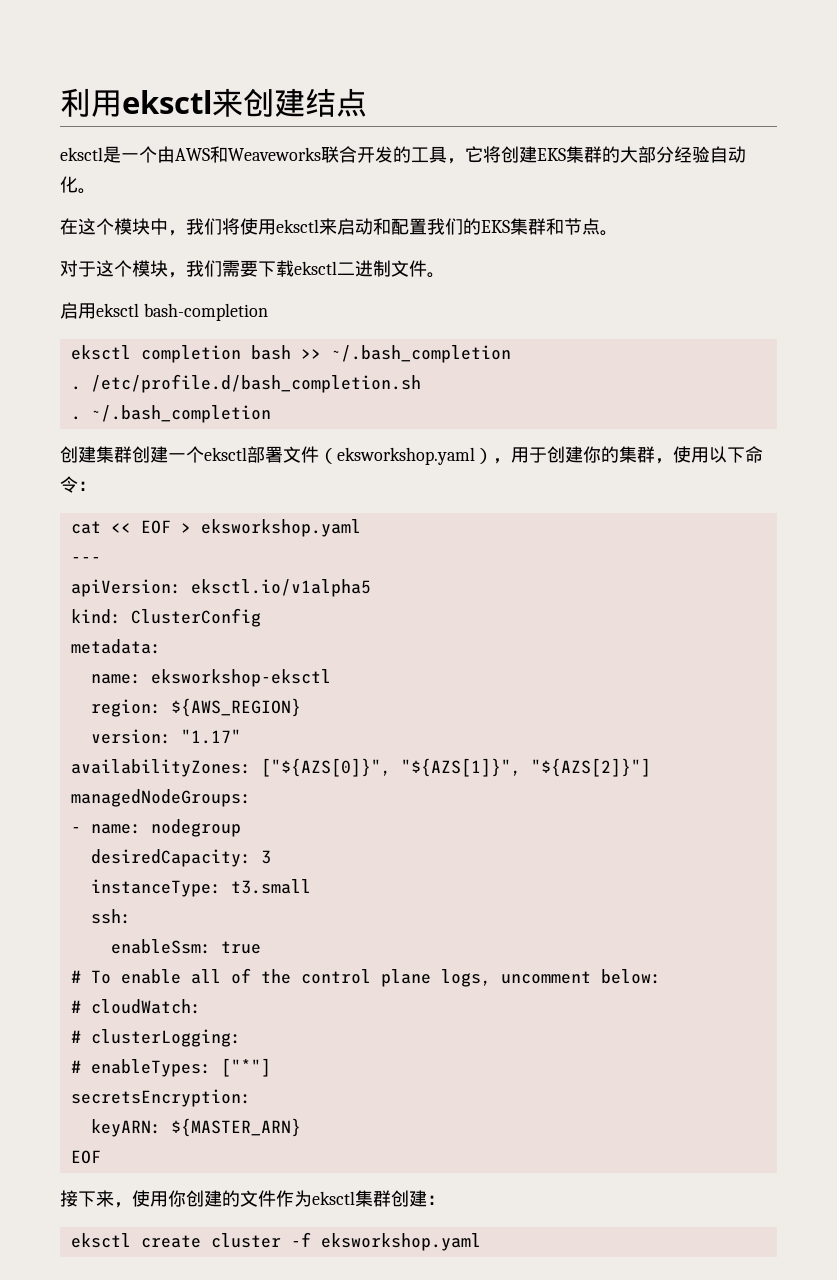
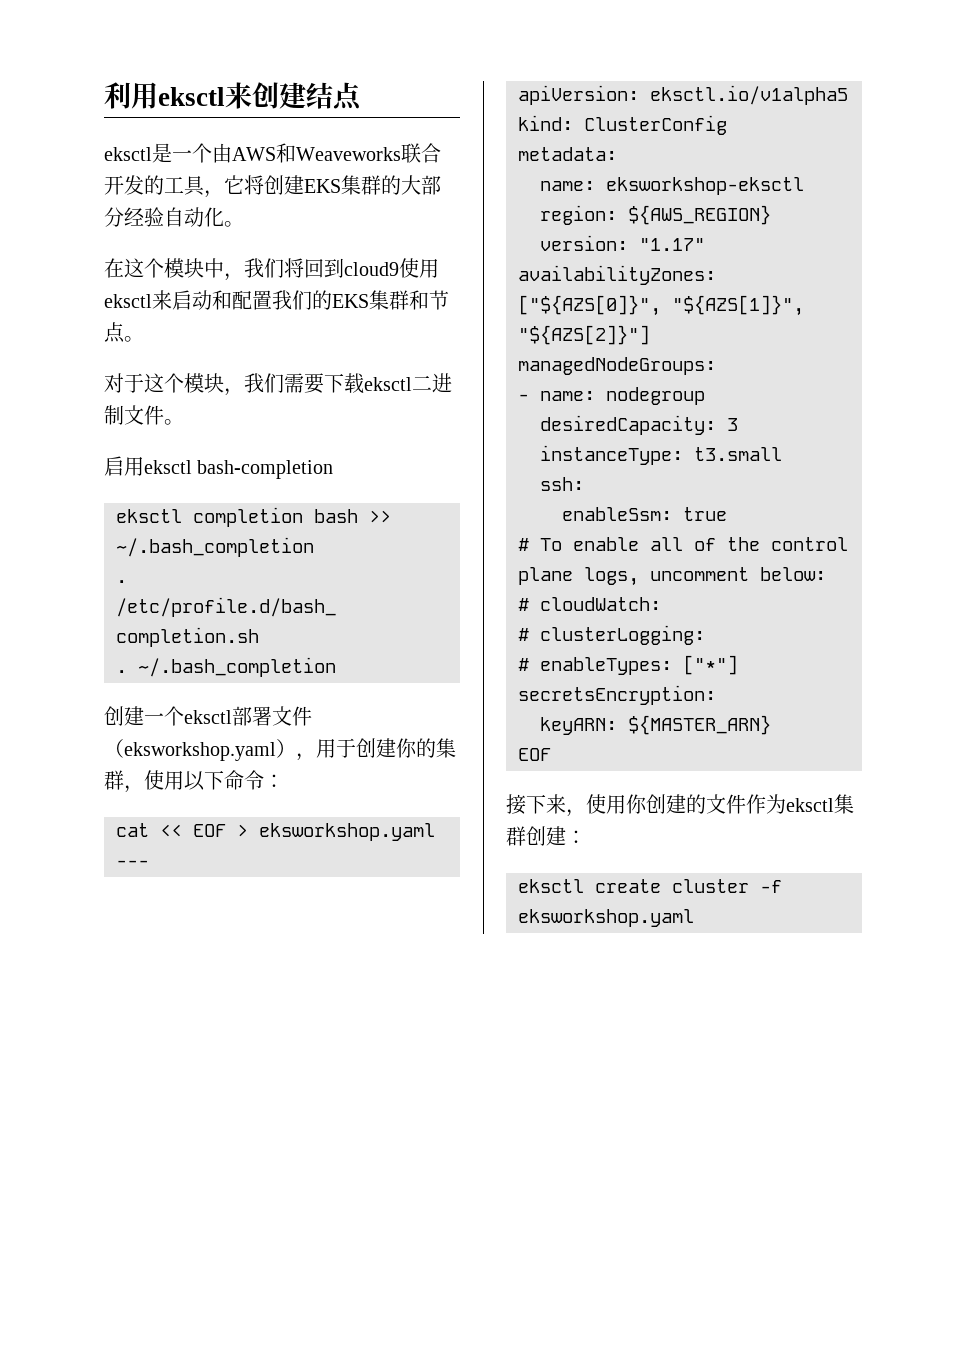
- 在这个模块中，我们将使用eksctl来启动和配置我们的EKS集群和节点。
+ 在这个模块中，我们将回到cloud9使用eksctl来启动和配置我们的EKS集群和节点。
- 创建集群创建一个eksctl部署文件（eksworkshop.yaml），用于创建你的集群，使用以下命令：
+ 创建一个eksctl部署文件（eksworkshop.yaml），用于创建你的集群，使用以下命令：

